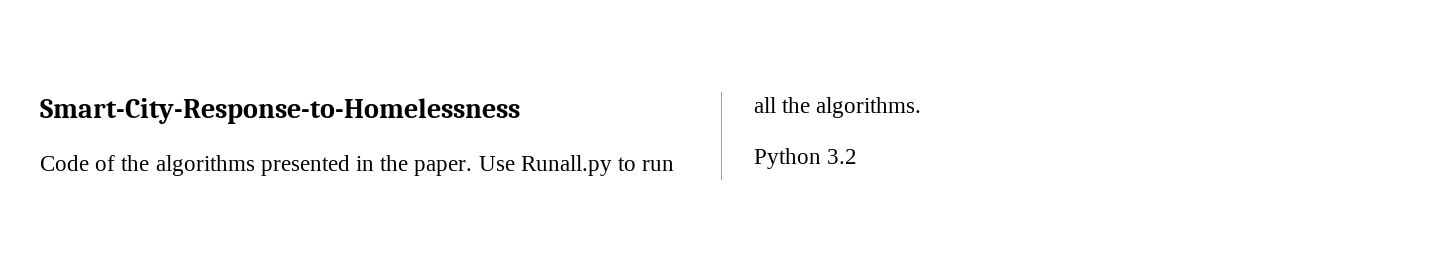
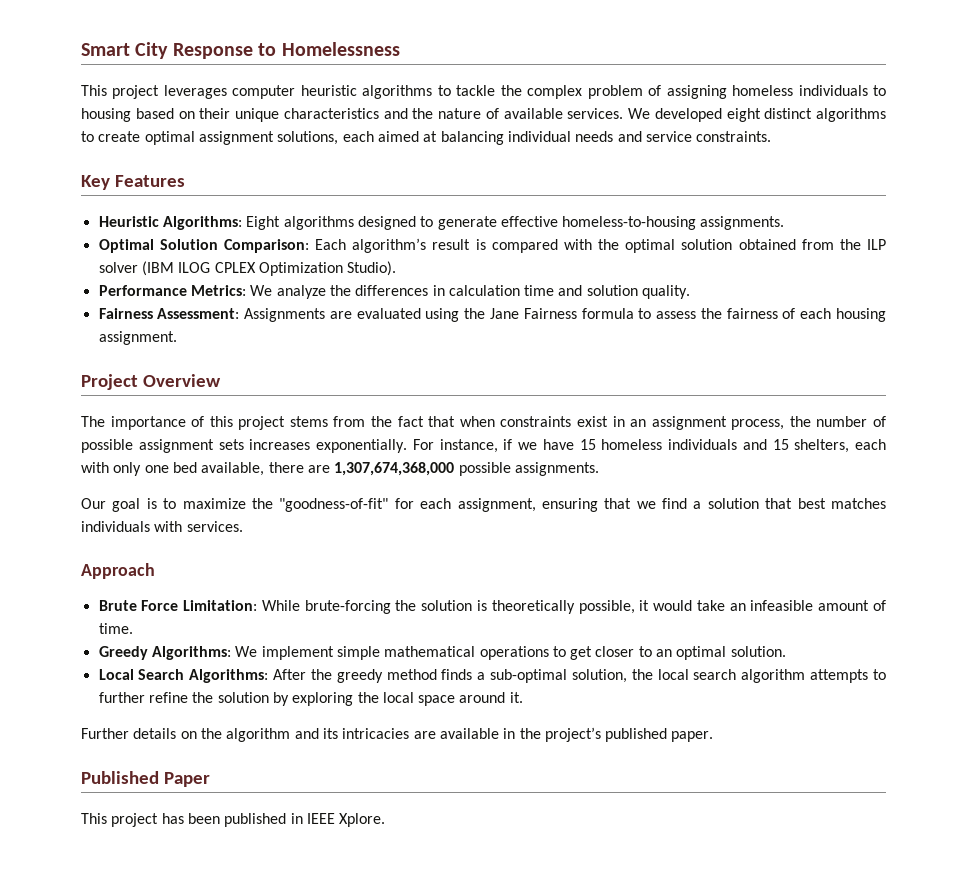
- Smart-City-Response-to-Homelessness
- Code of the algorithms presented in the paper. Use Runall.py to run all the algorithms.
- Python 3.2
+ Smart City Response to Homelessness
+ This project leverages computer heuristic algorithms to tackle the complex problem of assigning homeless individuals to housing based on their unique characteristics and the nature of available services. We developed eight distinct algorithms to create optimal assignment solutions, each aimed at balancing individual needs and service constraints.
+ Key Features
+ Heuristic Algorithms: Eight algorithms designed to generate effective homeless-to-housing assignments.
+ Optimal Solution Comparison: Each algorithm’s result is compared with the optimal solution obtained from the ILP solver (IBM ILOG CPLEX Optimization Studio).
+ Performance Metrics: We analyze the differences in calculation time and solution quality.
+ Fairness Assessment: Assignments are evaluated using the Jane Fairness formula to assess the fairness of each housing assignment.
+ Project Overview
+ The importance of this project stems from the fact that when constraints exist in an assignment process, the number of possible assignment sets increases exponentially. For instance, if we have 15 homeless individuals and 15 shelters, each with only one bed available, there are 1,307,674,368,000 possible assignments.
+ Our goal is to maximize the "goodness-of-fit" for each assignment, ensuring that we find a solution that best matches individuals with services.
+ Approach
+ Brute Force Limitation: While brute-forcing the solution is theoretically possible, it would take an infeasible amount of time.
+ Greedy Algorithms: We implement simple mathematical operations to get closer to an optimal solution.
+ Local Search Algorithms: After the greedy method finds a sub-optimal solution, the local search algorithm attempts to further refine the solution by exploring the local space around it.
+ Further details on the algorithm and its intricacies are available in the project’s published paper.
+ Published Paper
+ This project has been published in IEEE Xplore.

